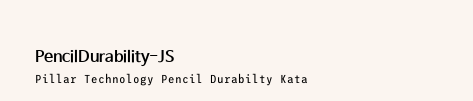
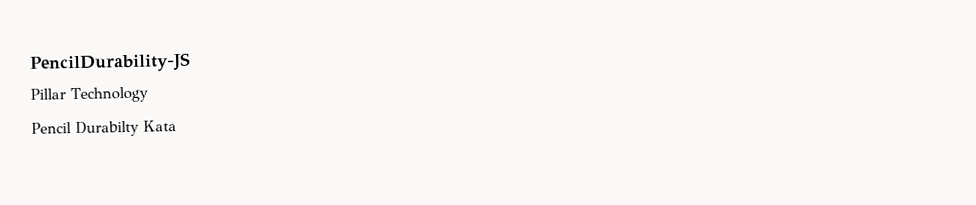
- Pillar Technology Pencil Durabilty Kata
+ Pillar Technology
+ Pencil Durabilty Kata

